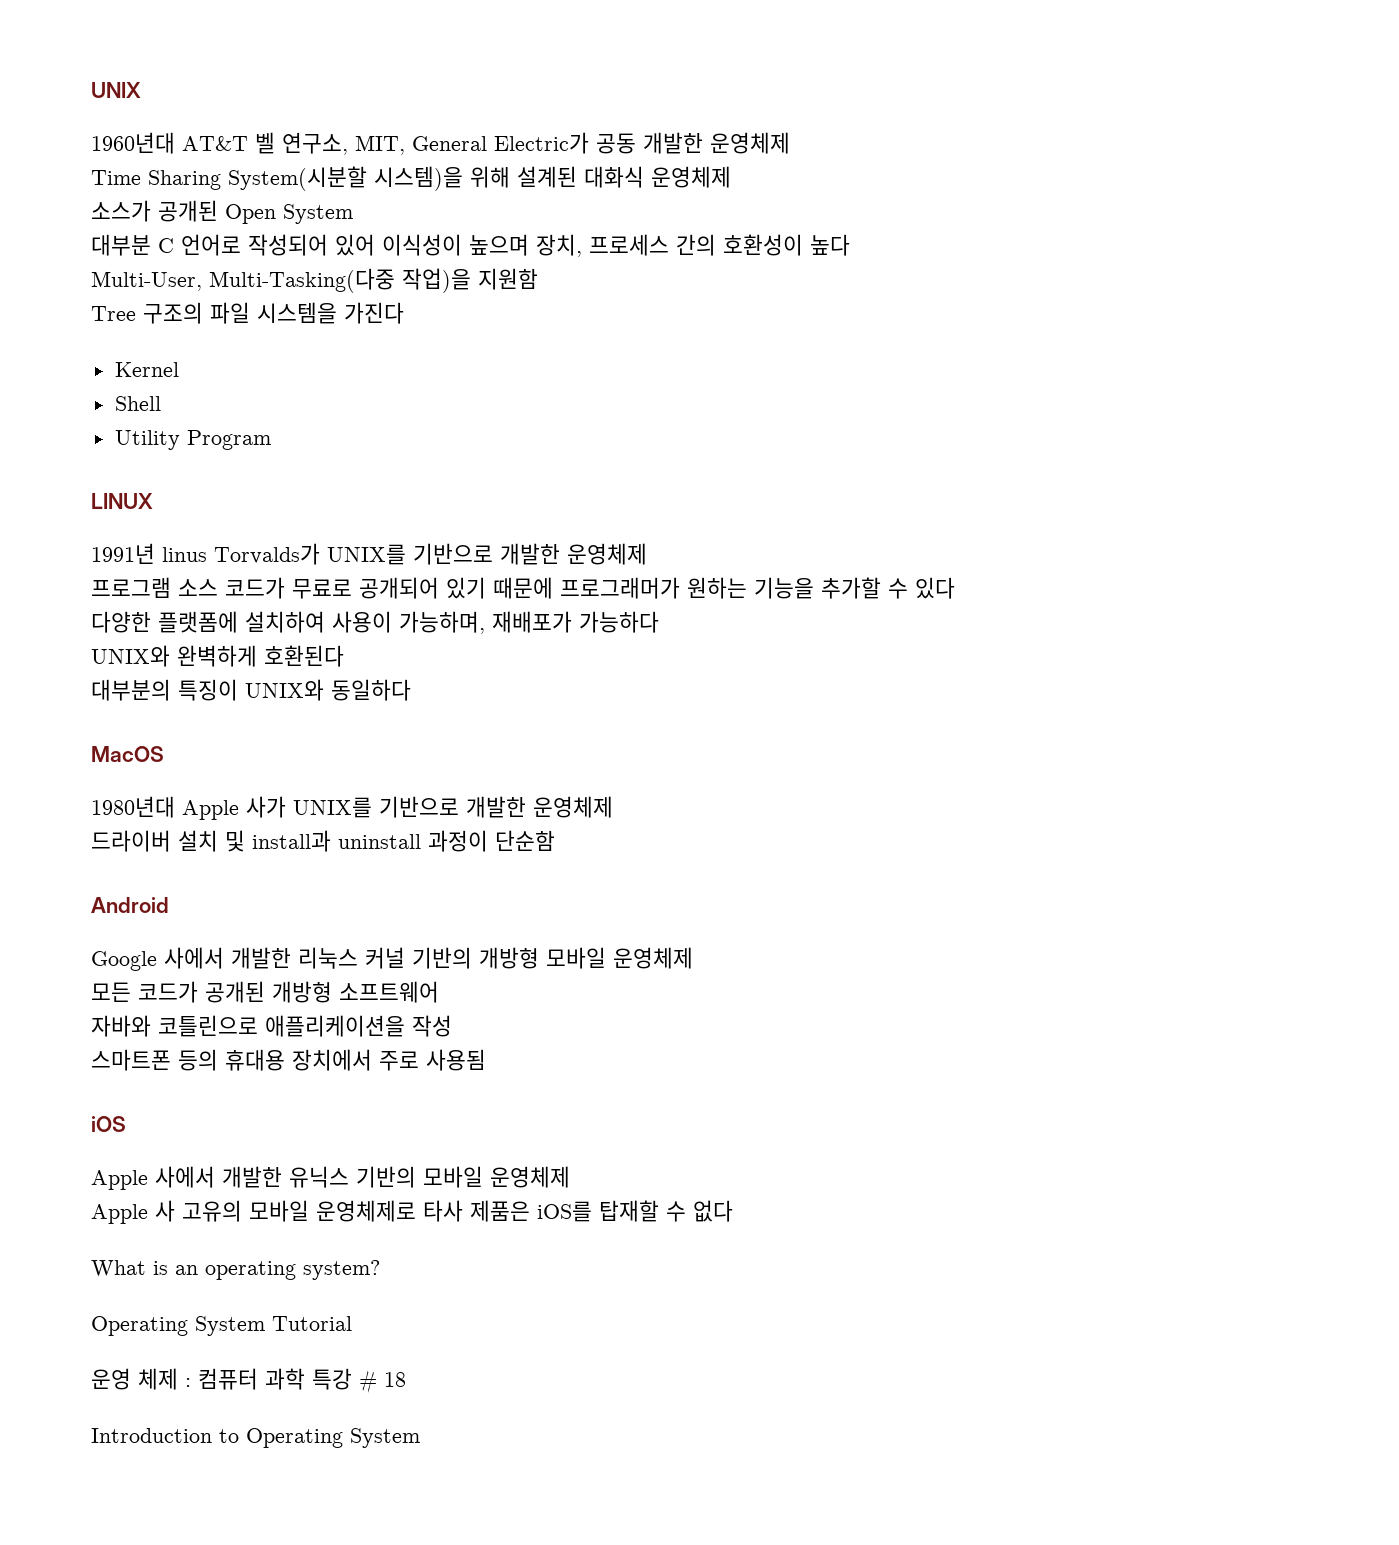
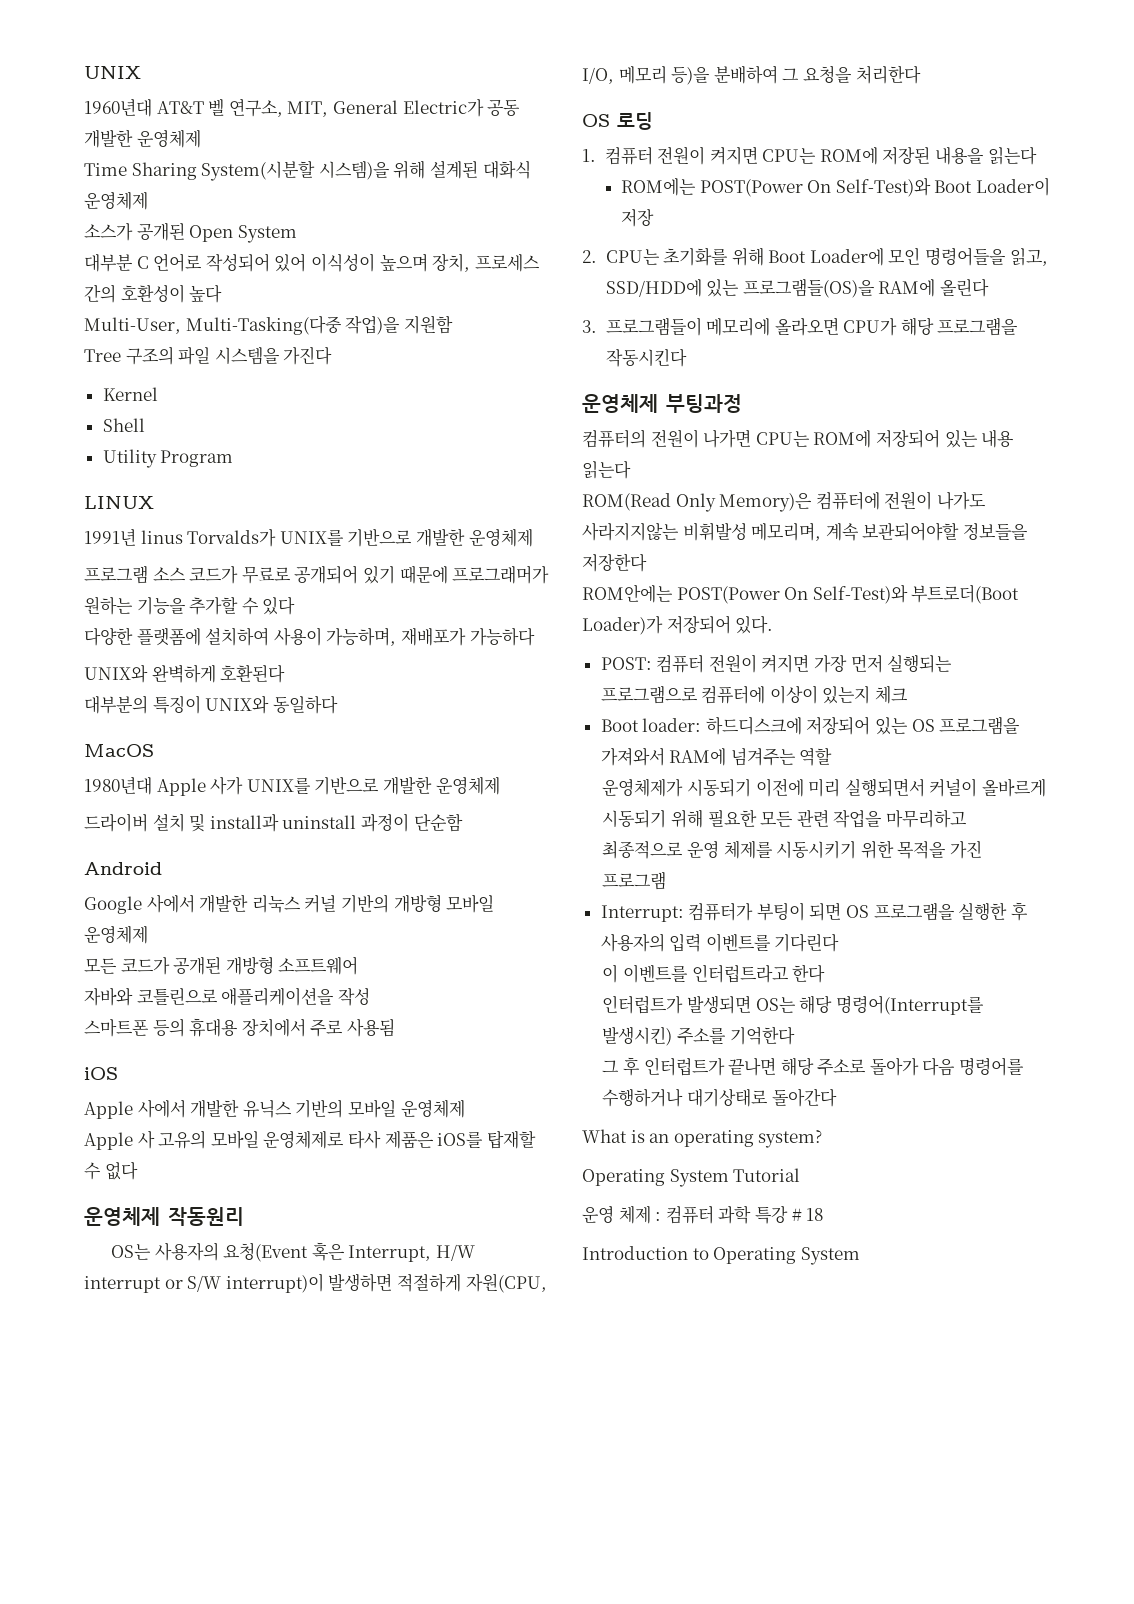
+ 운영체제 작동원리
+ OS는 사용자의 요청(Event 혹은 Interrupt, H/W interrupt or S/W interrupt)이 발생하면 적절하게 자원(CPU, I/O, 메모리 등)을 분배하여 그 요청을 처리한다
+ OS 로딩
+ 1. 컴퓨터 전원이 켜지면 CPU는 ROM에 저장된 내용을 읽는다
+ ROM에는 POST(Power On Self-Test)와 Boot Loader이 저장
+ 2. CPU는 초기화를 위해 Boot Loader에 모인 명령어들을 읽고, SSD/HDD에 있는 프로그램들(OS)을 RAM에 올린다
+ 3. 프로그램들이 메모리에 올라오면 CPU가 해당 프로그램을 작동시킨다
+ 운영체제 부팅과정
+ 컴퓨터의 전원이 나가면 CPU는 ROM에 저장되어 있는 내용 읽는다
+ ROM(Read Only Memory)은 컴퓨터에 전원이 나가도 사라지지않는 비휘발성 메모리며, 계속 보관되어야할 정보들을 저장한다
+ ROM안에는 POST(Power On Self-Test)와 부트로더(Boot Loader)가 저장되어 있다.
+ POST: 컴퓨터 전원이 켜지면 가장 먼저 실행되는 프로그램으로 컴퓨터에 이상이 있는지 체크
+ Boot loader: 하드디스크에 저장되어 있는 OS 프로그램을 가져와서 RAM에 넘겨주는 역할
+ 운영체제가 시동되기 이전에 미리 실행되면서 커널이 올바르게 시동되기 위해 필요한 모든 관련 작업을 마무리하고 최종적으로 운영 체제를 시동시키기 위한 목적을 가진 프로그램
+ Interrupt: 컴퓨터가 부팅이 되면 OS 프로그램을 실행한 후 사용자의 입력 이벤트를 기다린다
+ 이 이벤트를 인터럽트라고 한다
+ 인터럽트가 발생되면 OS는 해당 명령어(Interrupt를 발생시킨) 주소를 기억한다
+ 그 후 인터럽트가 끝나면 해당 주소로 돌아가 다음 명령어를 수행하거나 대기상태로 돌아간다

